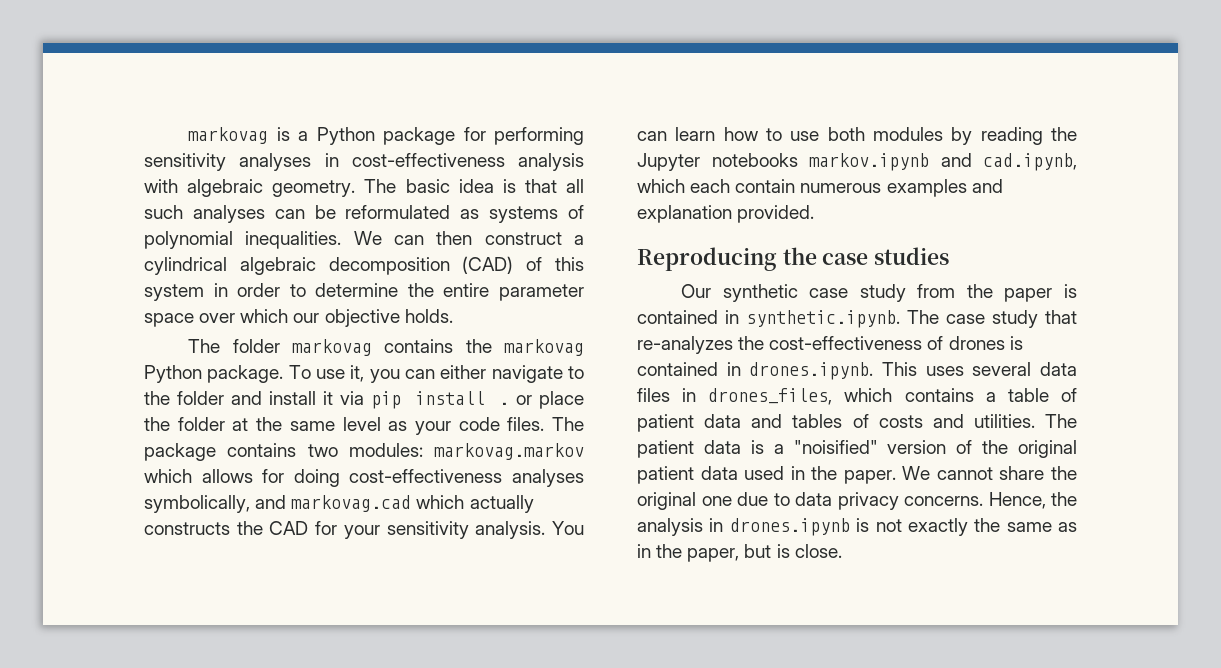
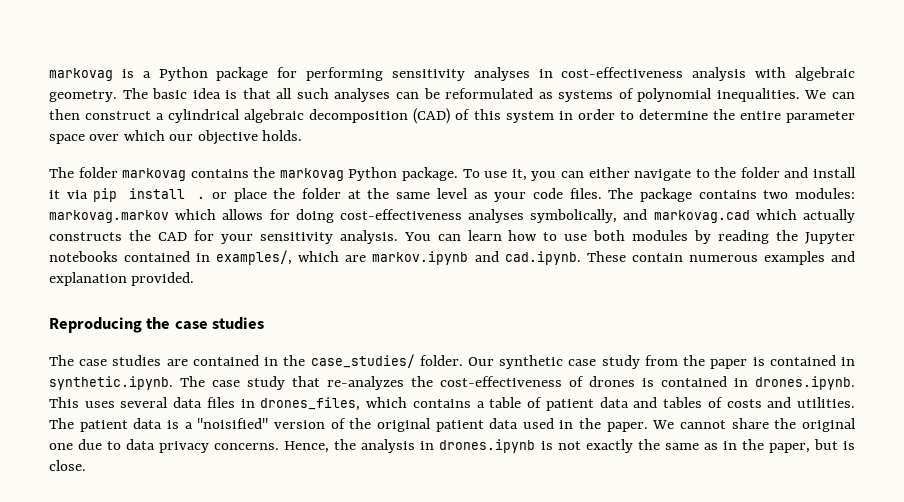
- You can learn how to use both modules by reading the Jupyter notebooks markov.ipynb and cad.ipynb, which each contain numerous examples and explanation provided.
+ You can learn how to use both modules by reading the Jupyter notebooks contained in examples/, which are markov.ipynb and cad.ipynb. These contain numerous examples and explanation provided.
+ The case studies are contained in the case_studies/ folder.

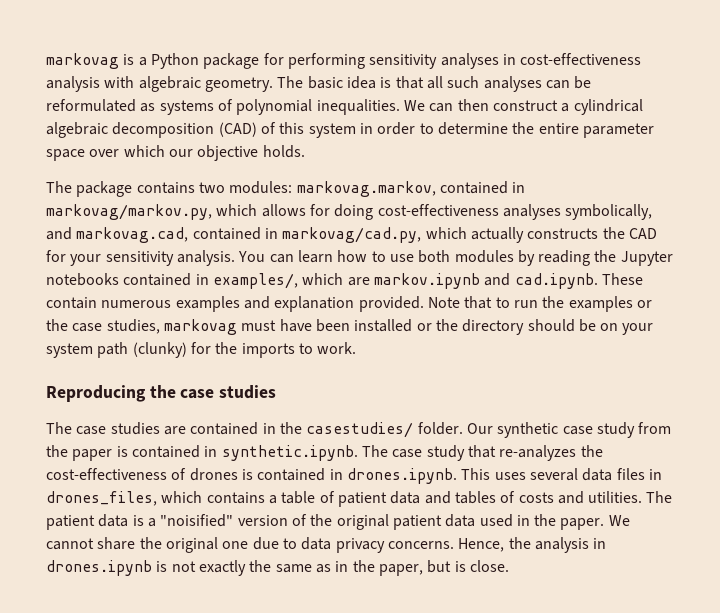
- The folder markovag contains the markovag Python package. To use it, you can either navigate to the folder and install it via pip install . or place the folder at the same level as your code files. The package contains two modules: markovag.markov which allows for doing cost-effectiveness analyses symbolically, and markovag.cad which actually constructs the CAD for your sensitivity analysis.
+ The package contains two modules: markovag.markov, contained in markovag/markov.py, which allows for doing cost-effectiveness analyses symbolically, and markovag.cad, contained in markovag/cad.py, which actually constructs the CAD for your sensitivity analysis.
+ Note that to run the examples or the case studies, markovag must have been installed or the directory should be on your system path (clunky) for the imports to work.
- The case studies are contained in the case_studies/ folder.
+ The case studies are contained in the casestudies/ folder.

